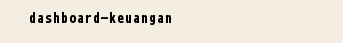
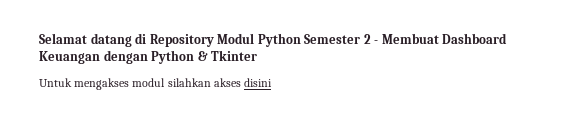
- dashboard-keuangan
+ Selamat datang di Repository Modul Python Semester 2 - Membuat Dashboard Keuangan dengan Python & Tkinter
+ Untuk mengakses modul silahkan akses disini

